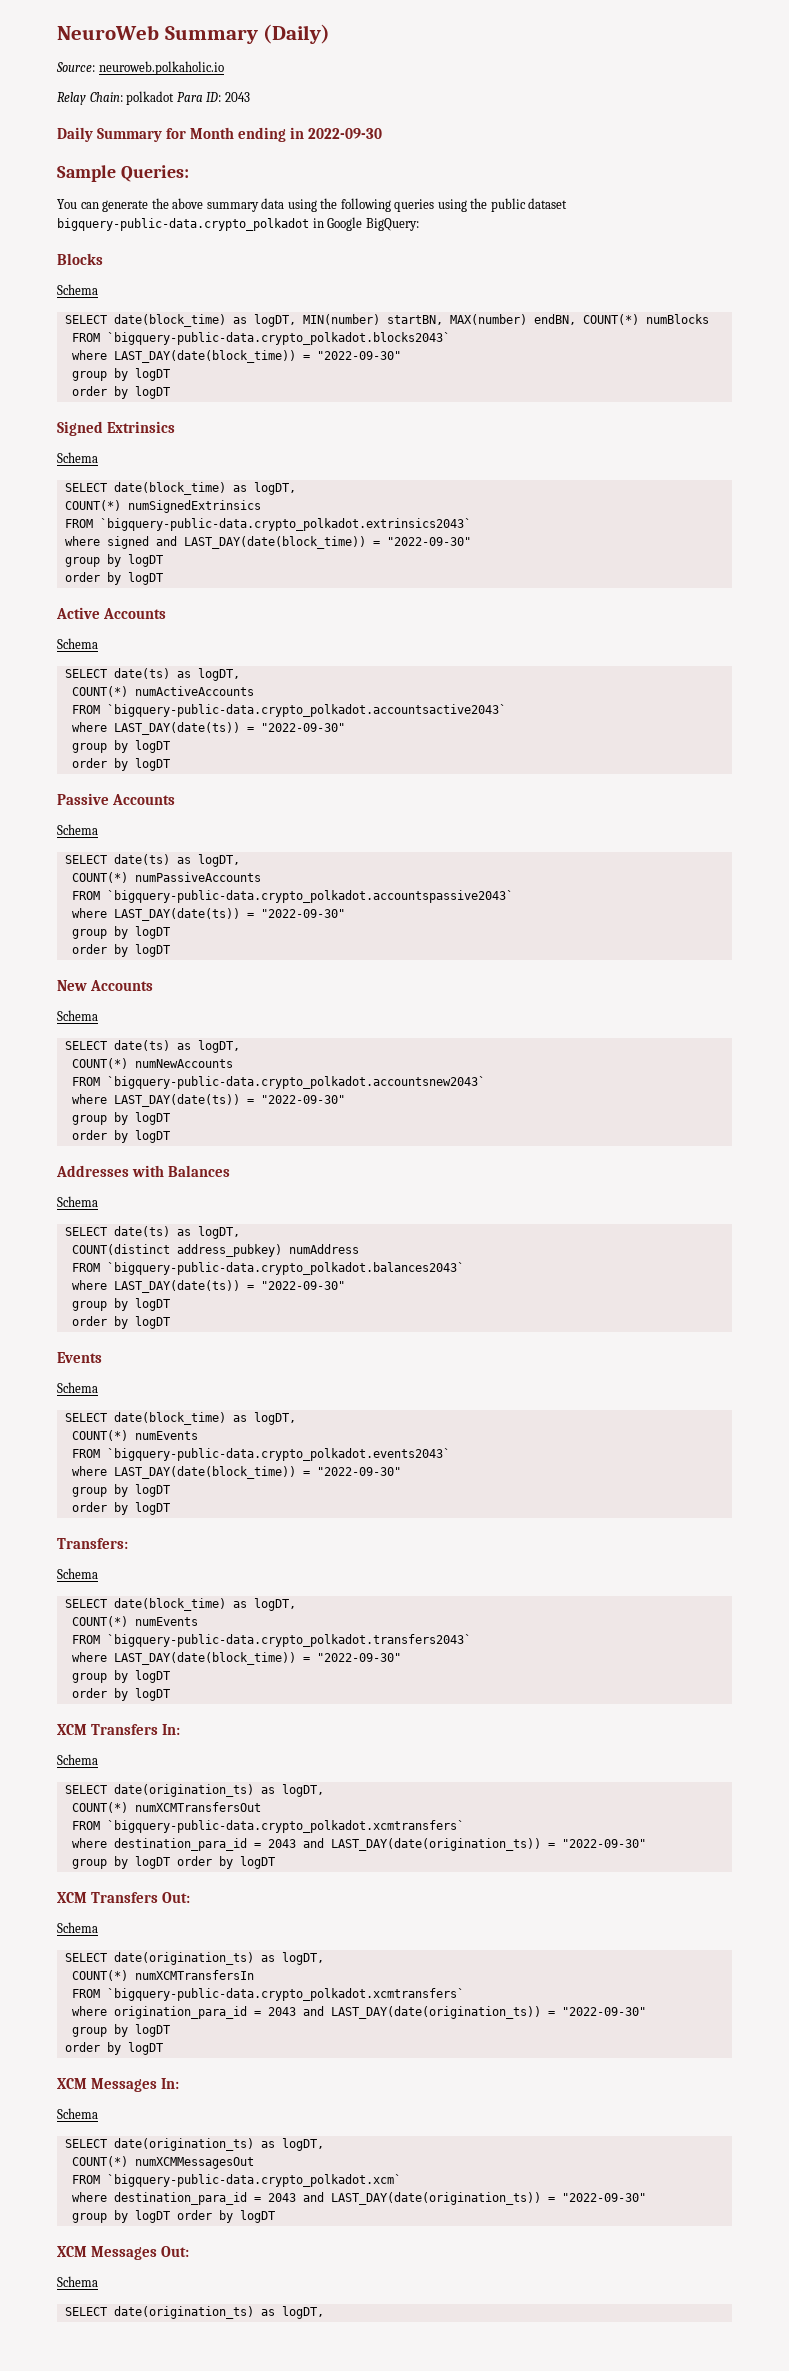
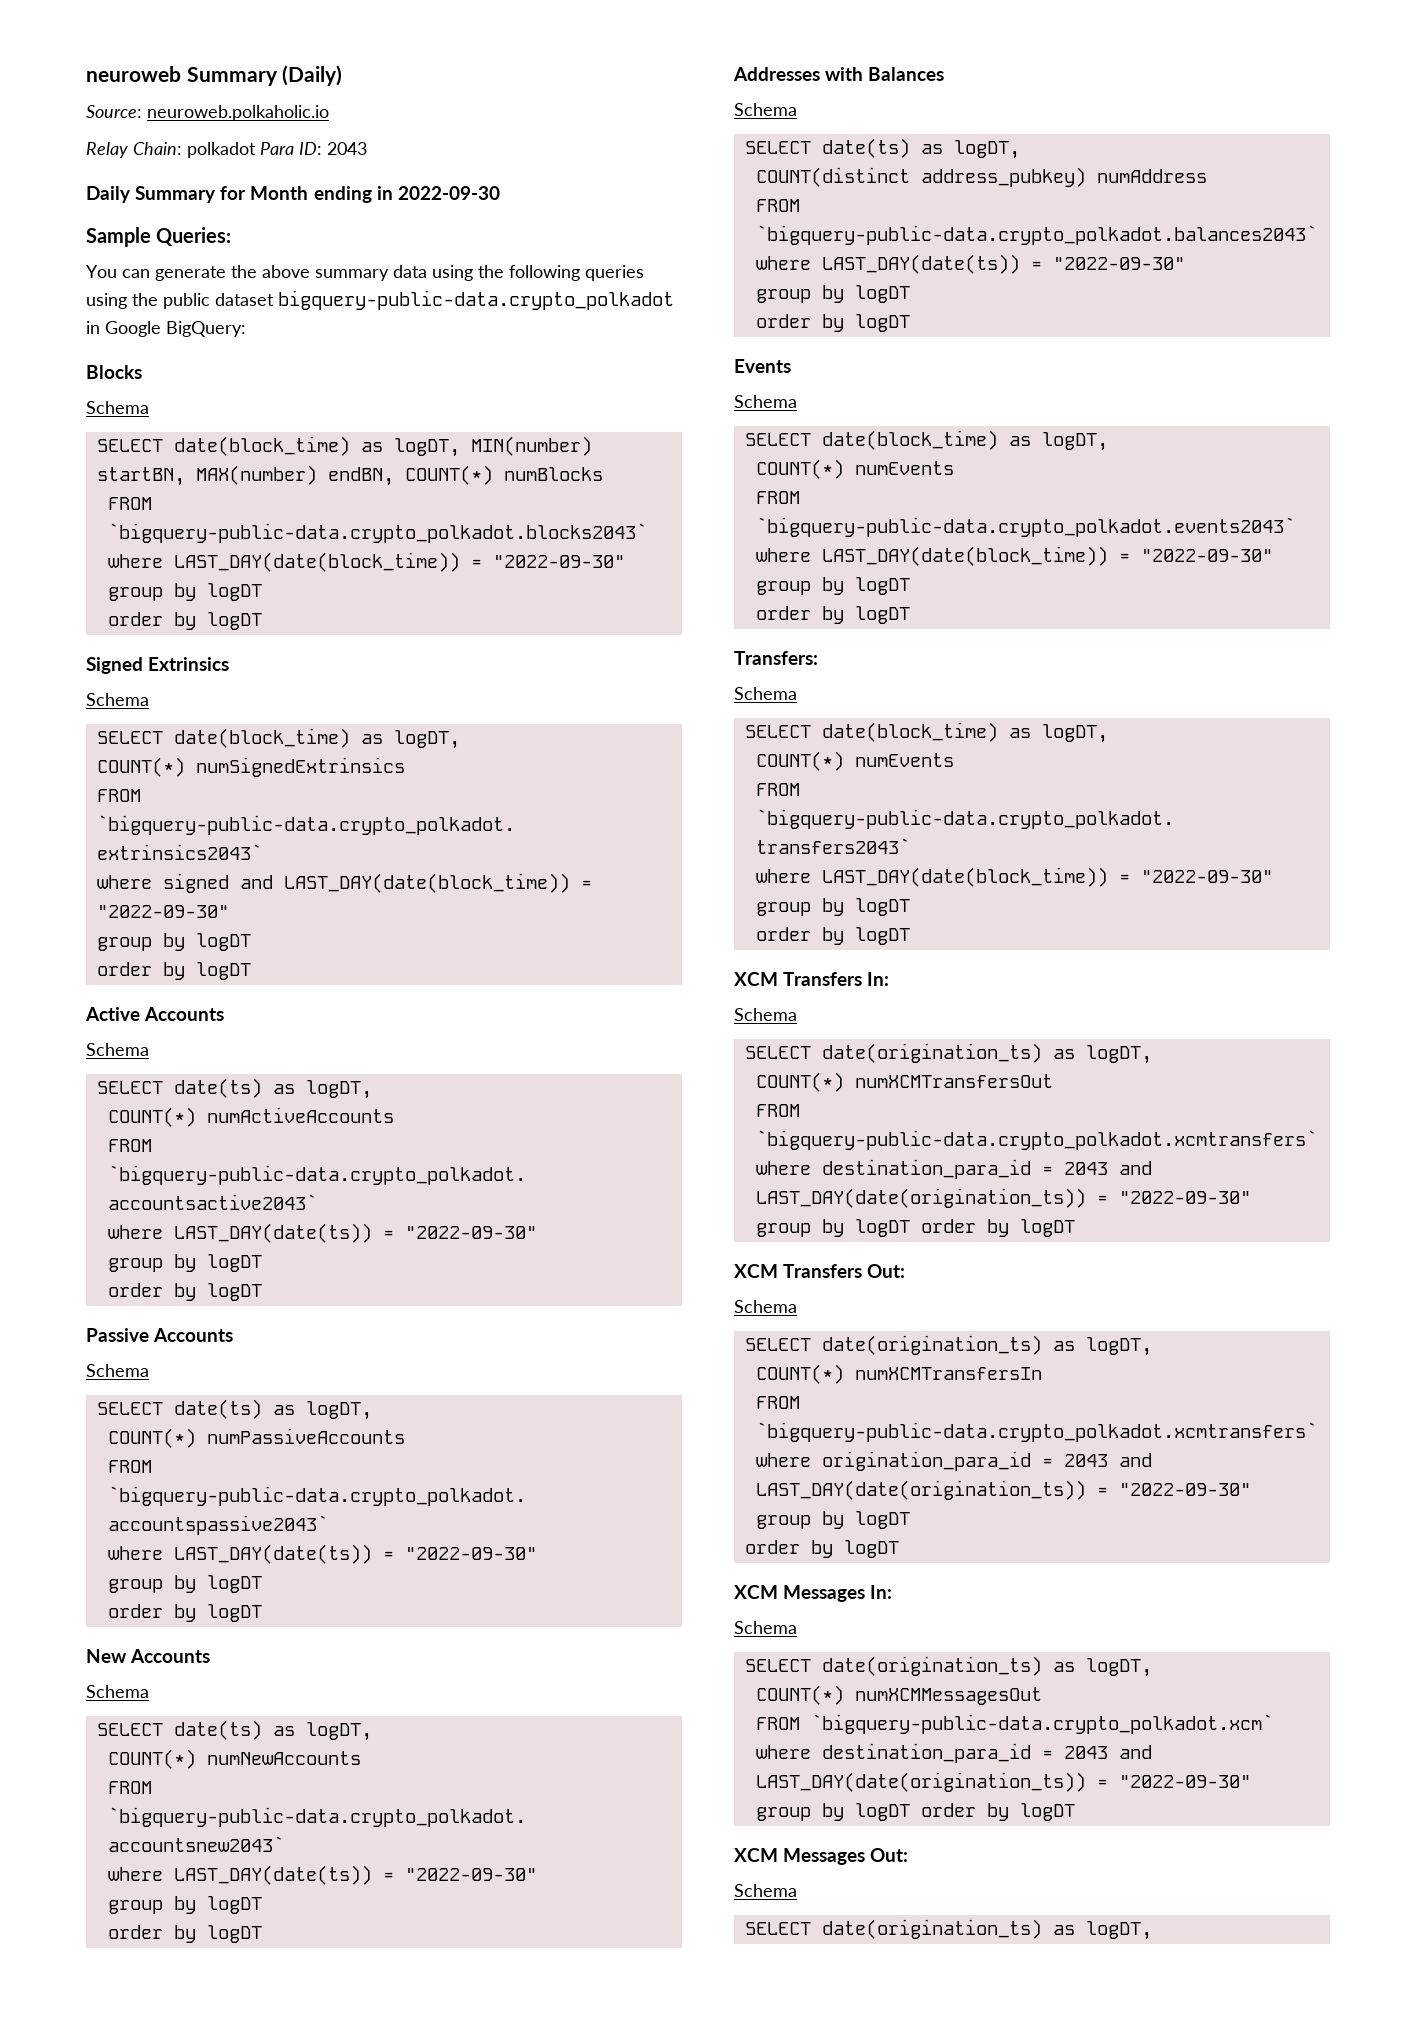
- NeuroWeb Summary (Daily)
+ neuroweb Summary (Daily)

